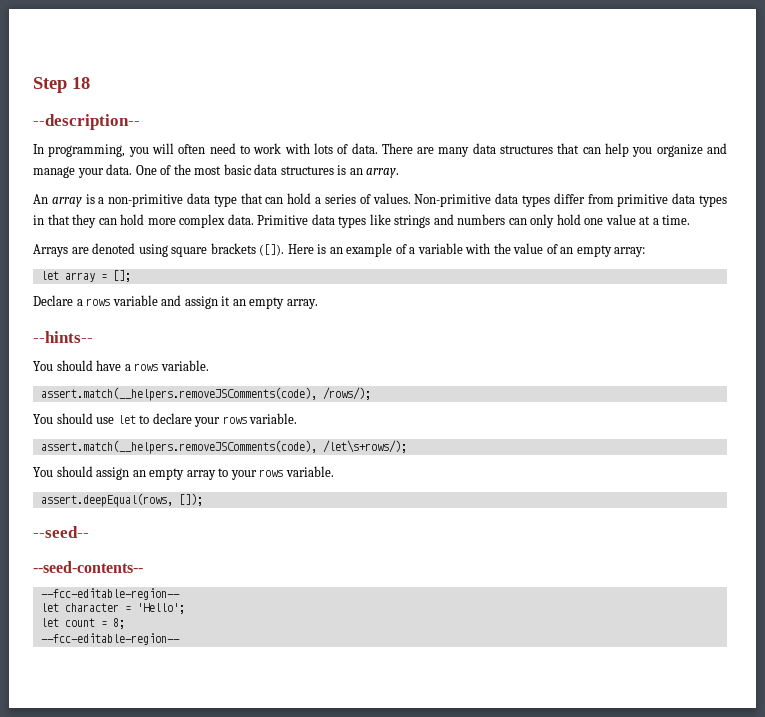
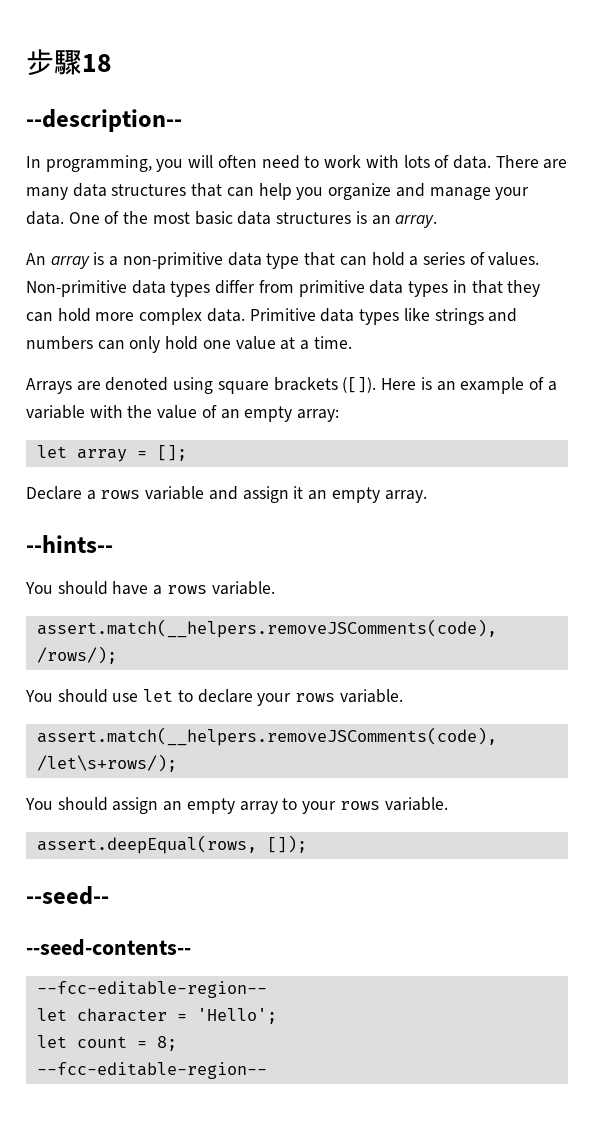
- Step 18
+ 步驟18

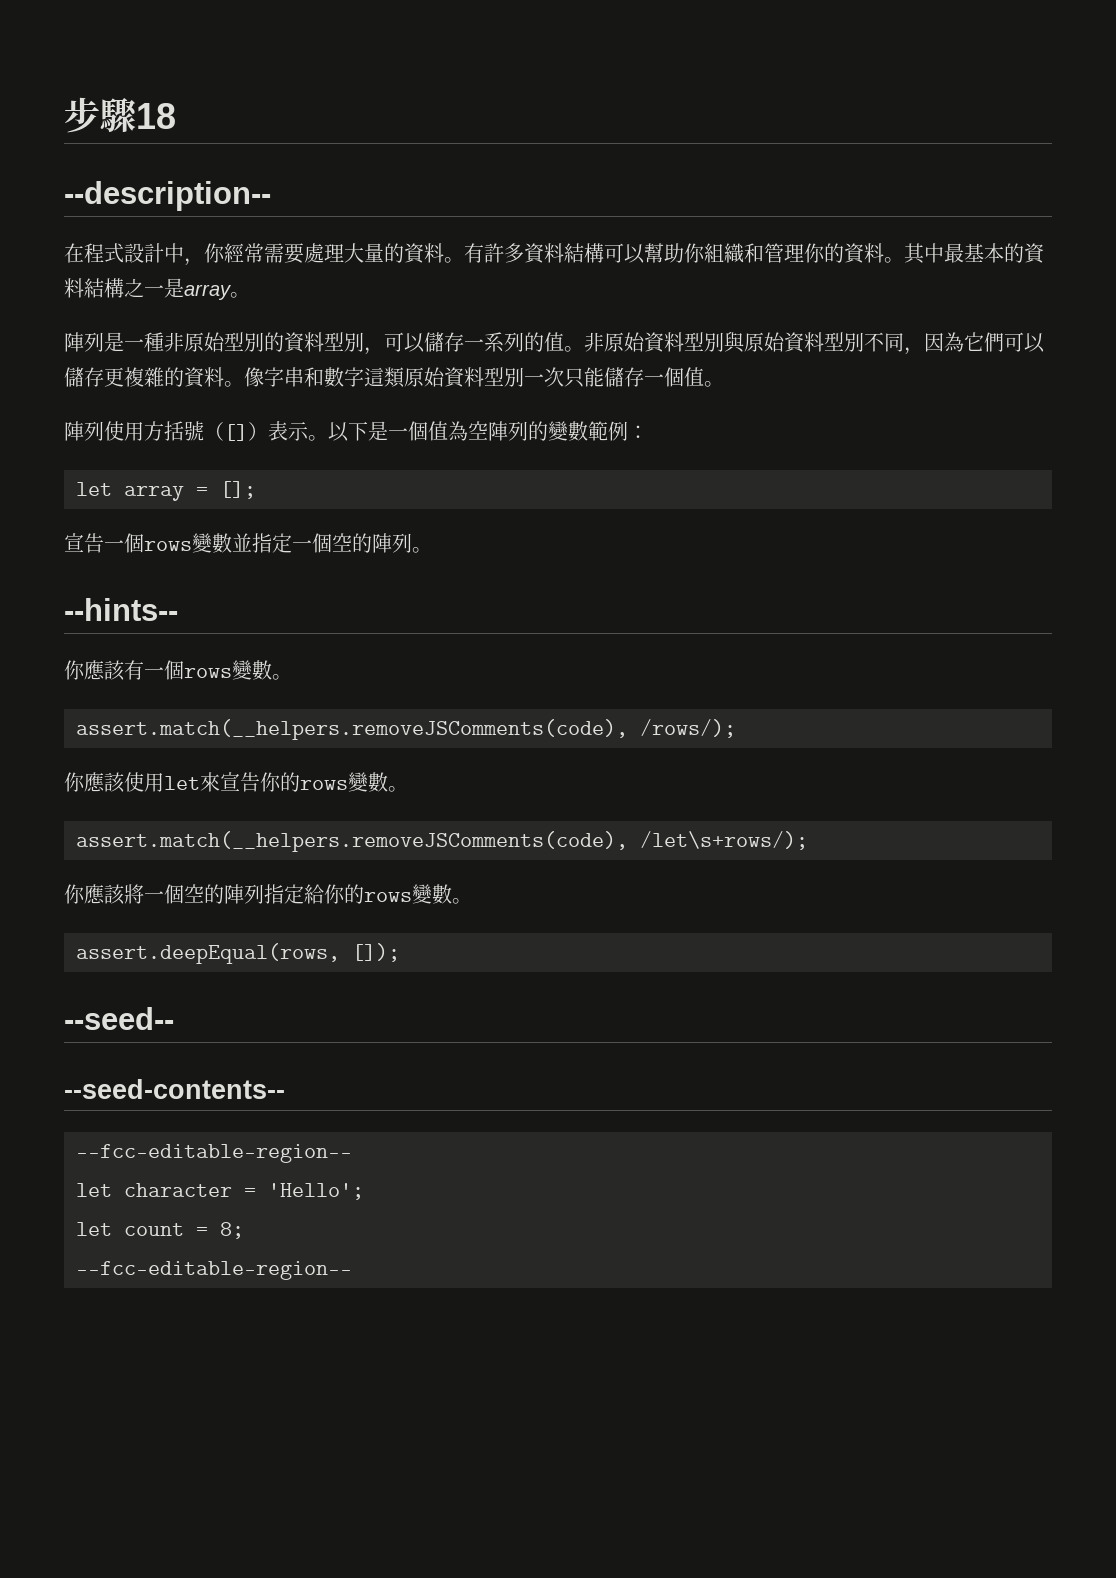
- In programming, you will often need to work with lots of data. There are many data structures that can help you organize and manage your data. One of the most basic data structures is an array.
- An array is a non-primitive data type that can hold a series of values. Non-primitive data types differ from primitive data types in that they can hold more complex data. Primitive data types like strings and numbers can only hold one value at a time.
- Arrays are denoted using square brackets ([]). Here is an example of a variable with the value of an empty array:
+ 在程式設計中，你經常需要處理大量的資料。有許多資料結構可以幫助你組織和管理你的資料。其中最基本的資料結構之一是array。
+ 陣列是一種非原始型別的資料型別，可以儲存一系列的值。非原始資料型別與原始資料型別不同，因為它們可以儲存更複雜的資料。像字串和數字這類原始資料型別一次只能儲存一個值。
+ 陣列使用方括號（[]）表示。以下是一個值為空陣列的變數範例：
  let array = [];
- Declare a rows variable and assign it an empty array.
+ 宣告一個rows變數並指定一個空的陣列。
  --hints--
- You should have a rows variable.
+ 你應該有一個rows變數。
  assert.match(__helpers.removeJSComments(code), /rows/);
- You should use let to declare your rows variable.
+ 你應該使用let來宣告你的rows變數。
  assert.match(__helpers.removeJSComments(code), /let\s+rows/);
- You should assign an empty array to your rows variable.
+ 你應該將一個空的陣列指定給你的rows變數。

